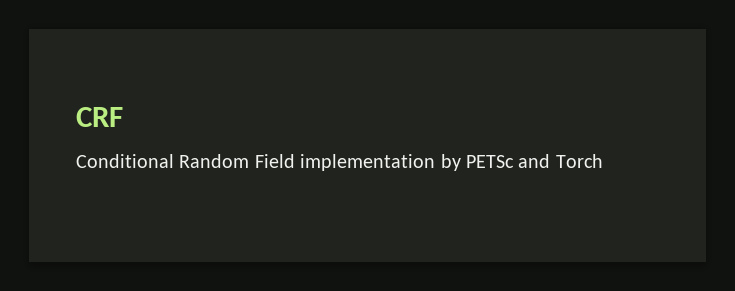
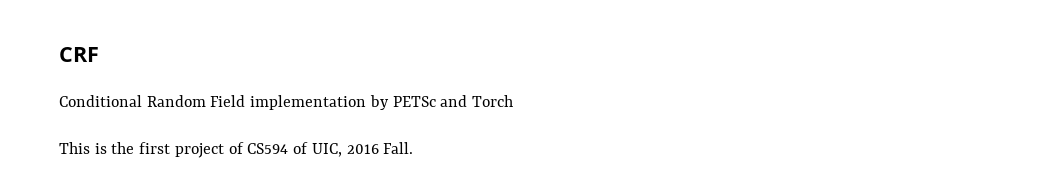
+ This is the first project of CS594 of UIC, 2016 Fall.

